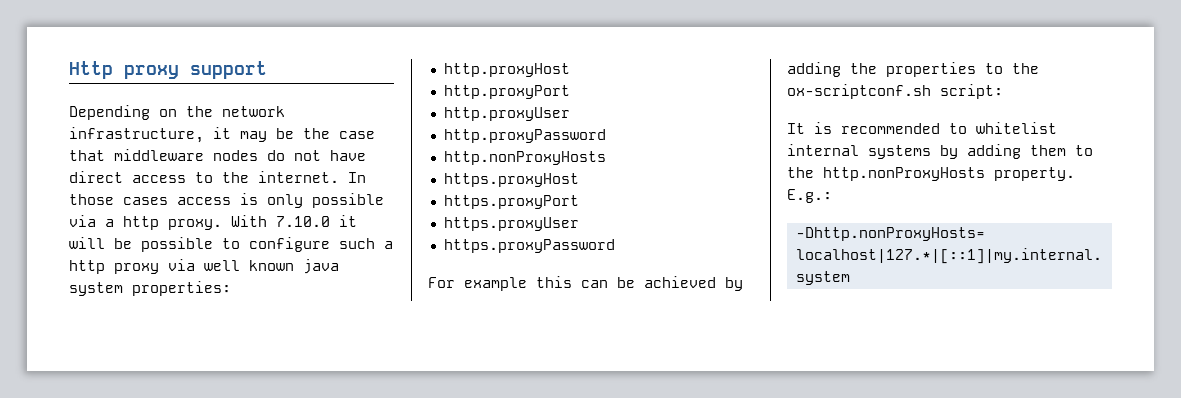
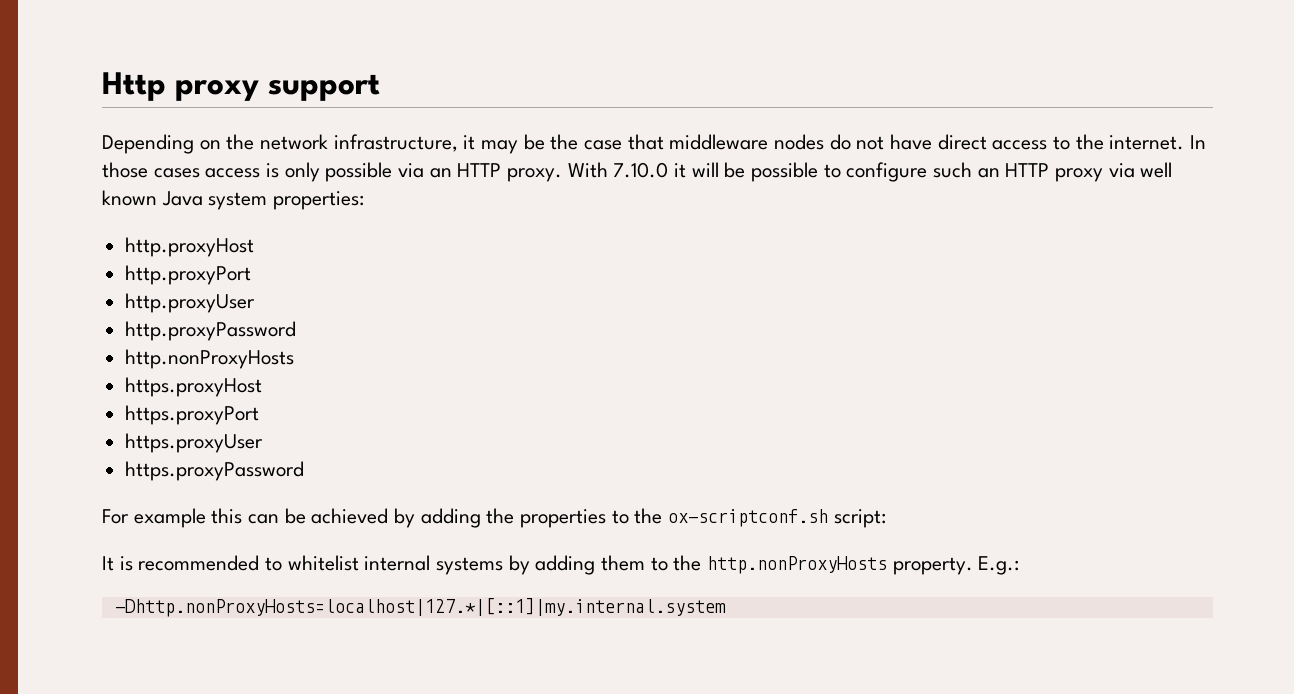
- In those cases access is only possible via a http proxy.
+ In those cases access is only possible via an HTTP proxy.
- With 7.10.0 it will be possible to configure such a http proxy via well known java system properties:
+ With 7.10.0 it will be possible to configure such an HTTP proxy via well known Java system properties:

